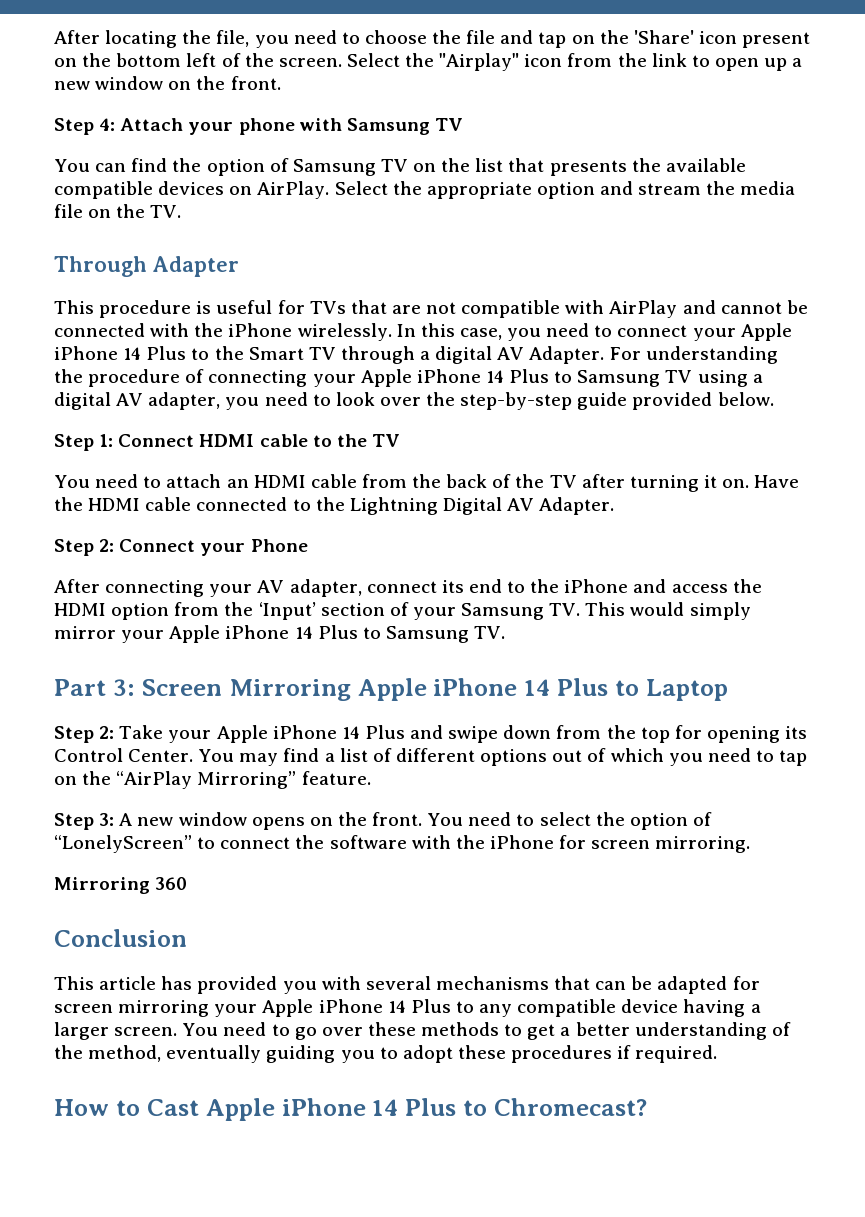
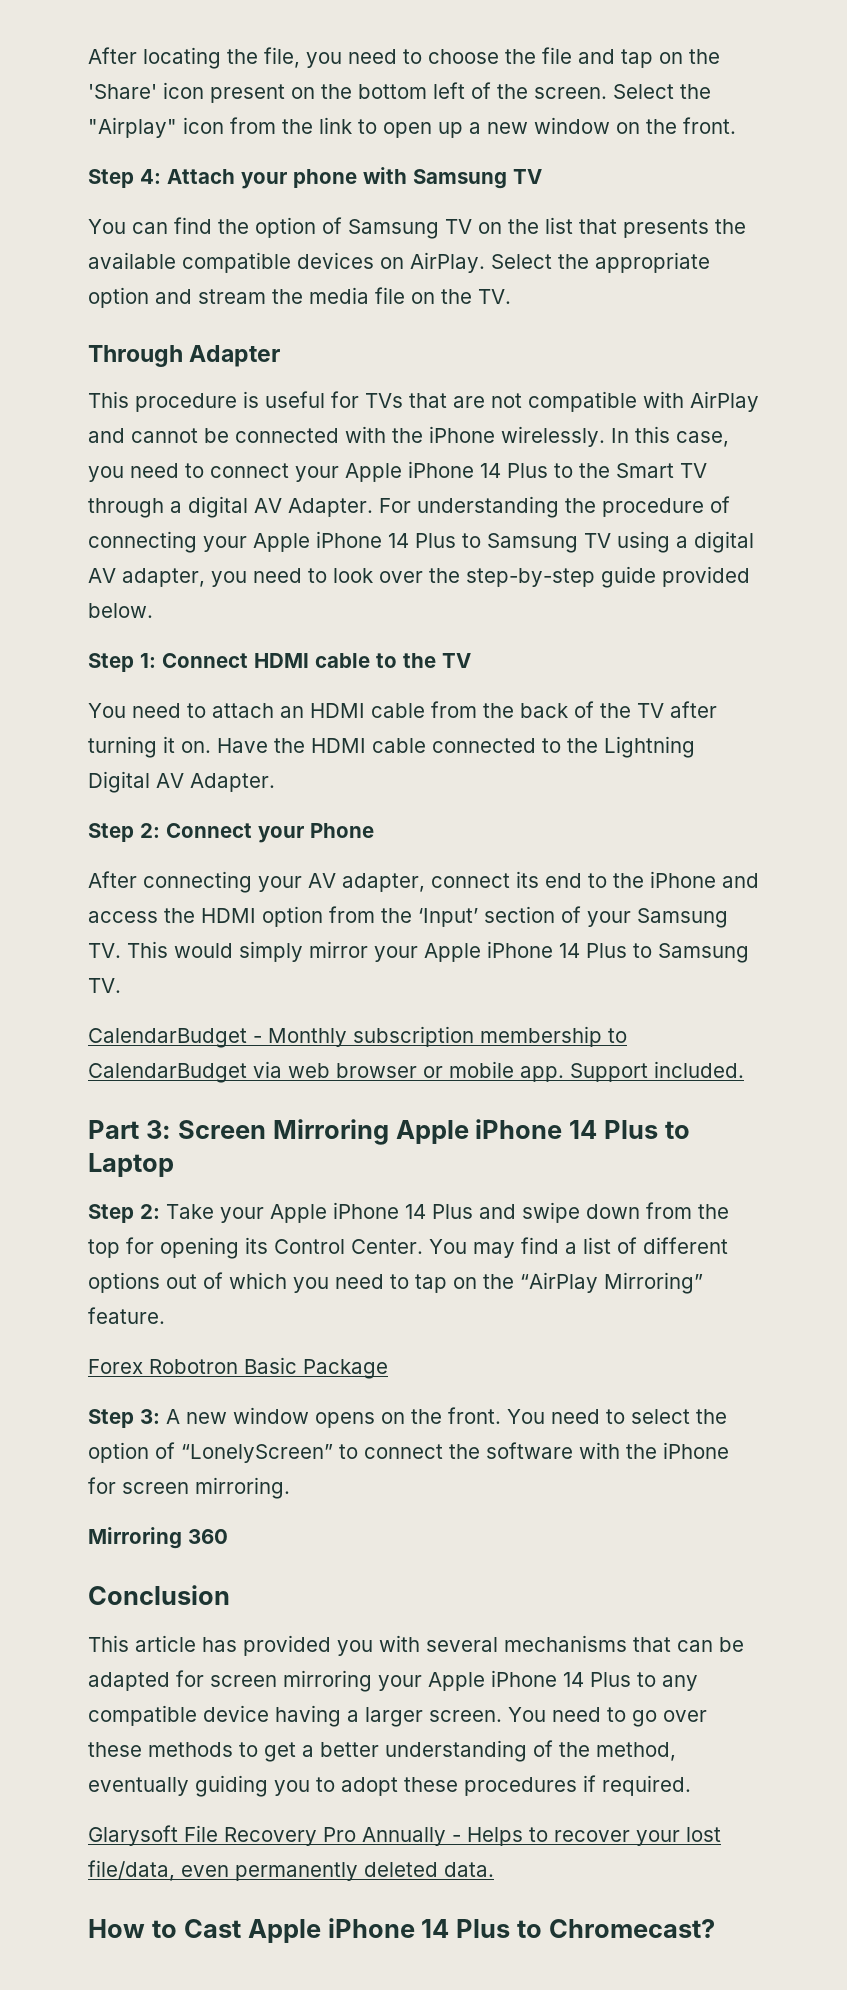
+ CalendarBudget - Monthly subscription membership to CalendarBudget via web browser or mobile app. Support included.
+ Forex Robotron Basic Package
+ Glarysoft File Recovery Pro Annually - Helps to recover your lost file/data, even permanently deleted data.

